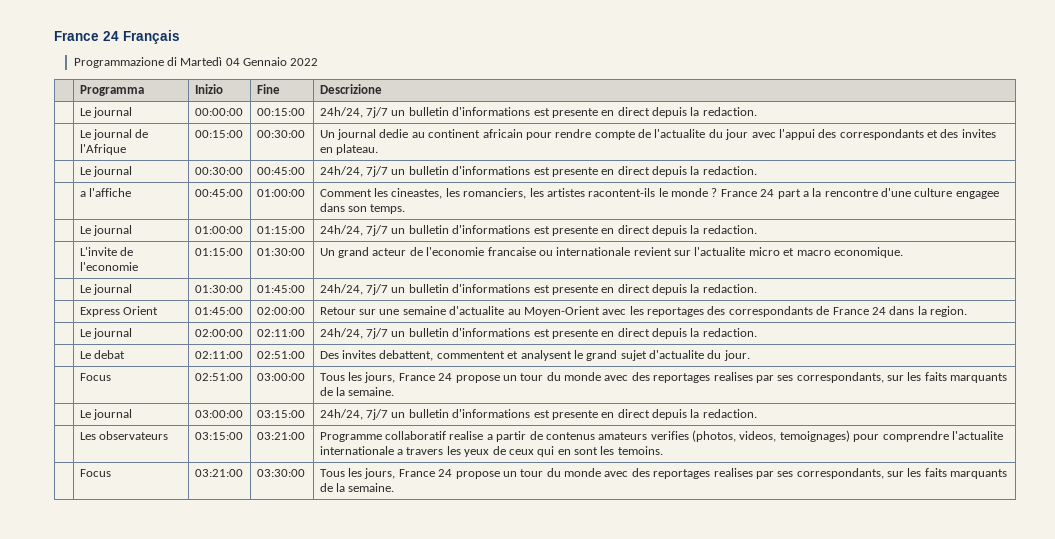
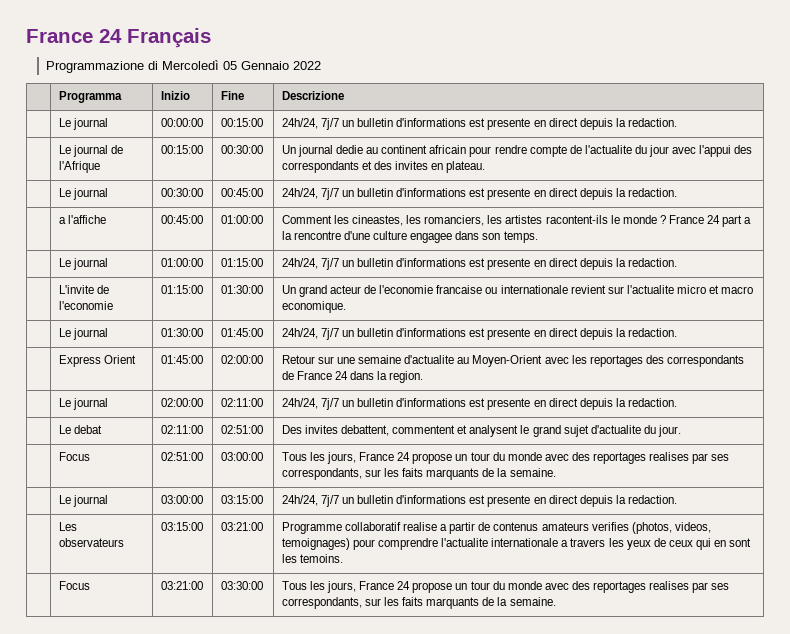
- Programmazione di Martedì 04 Gennaio 2022
+ Programmazione di Mercoledì 05 Gennaio 2022

